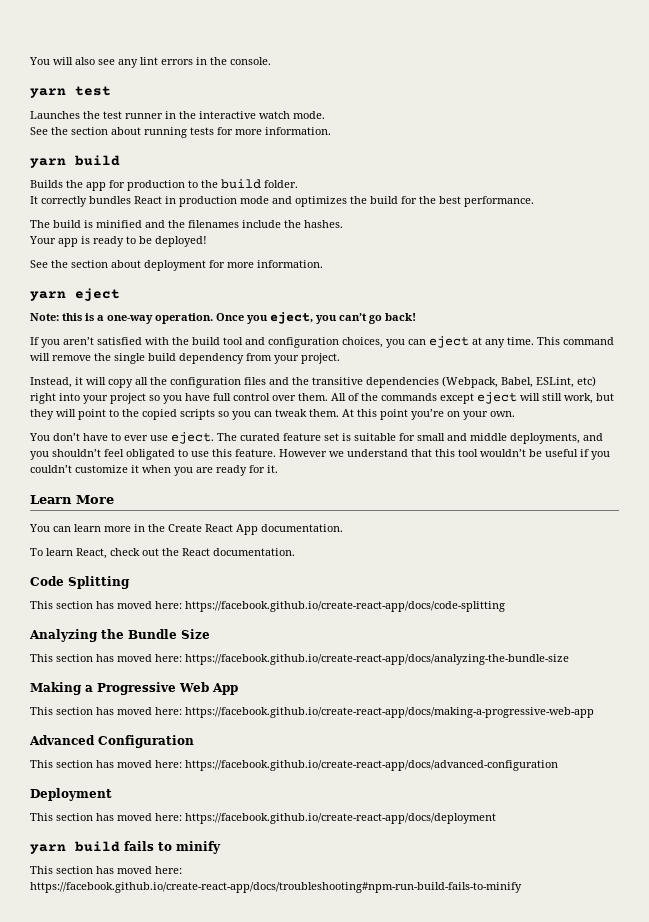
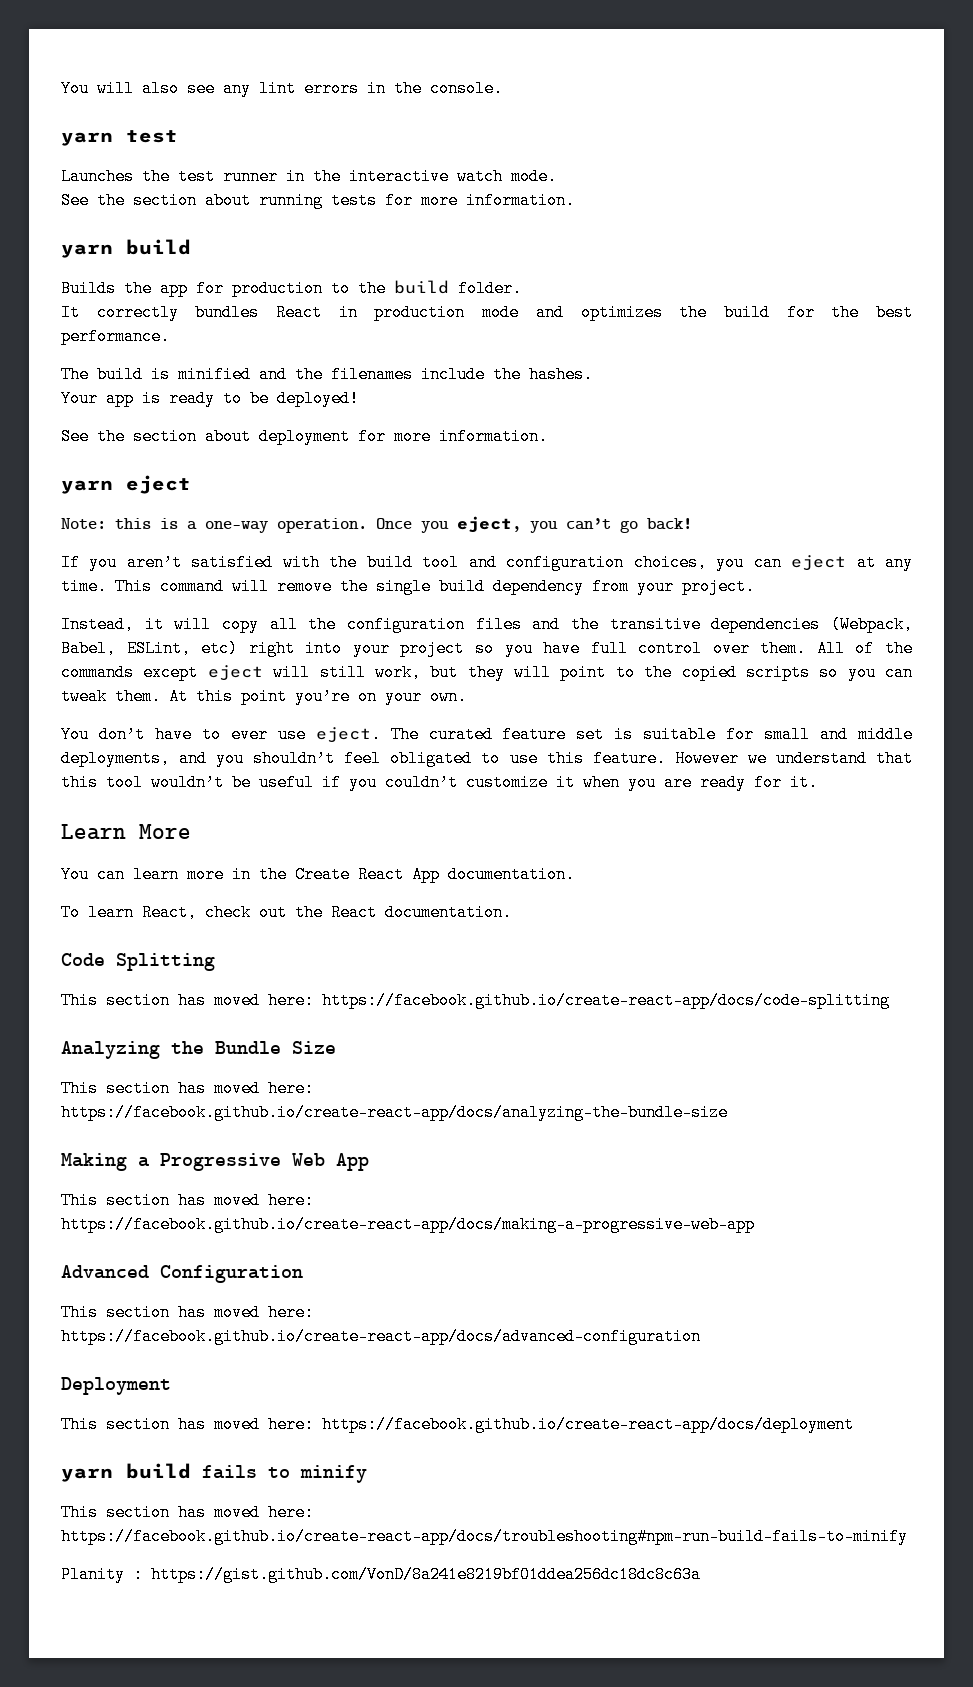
+ Planity : https://gist.github.com/VonD/8a241e8219bf01ddea256dc18dc8c63a

